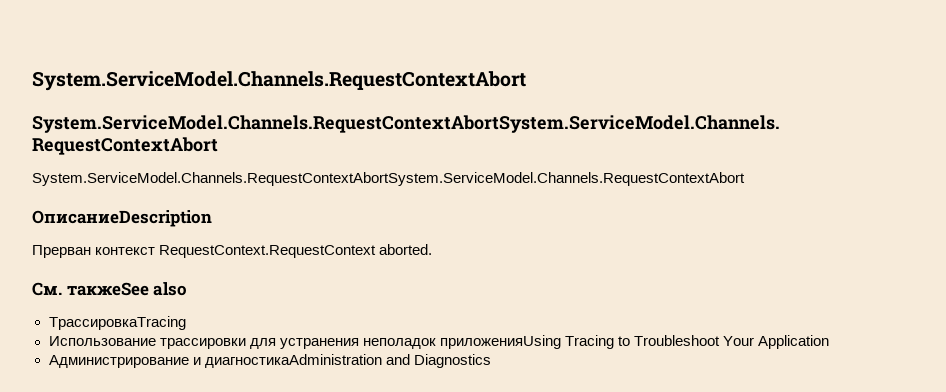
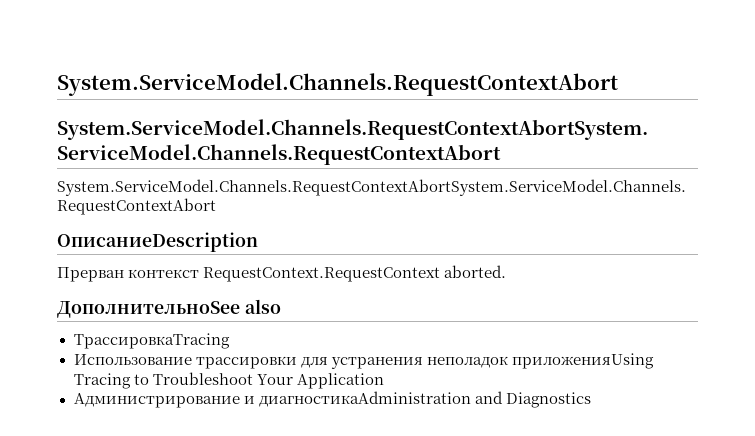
- См. такжеSee also
+ ДополнительноSee also

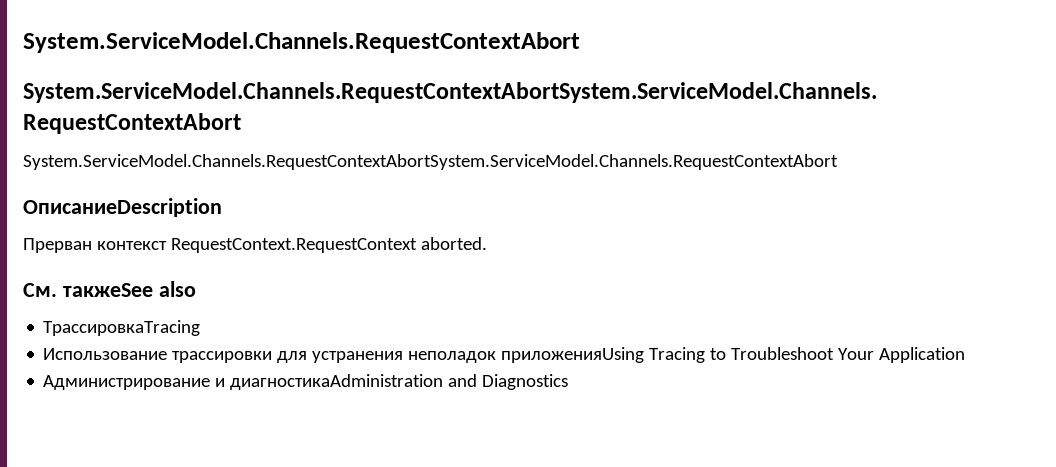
- ДополнительноSee also
+ См. такжеSee also

